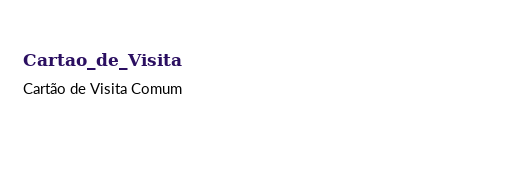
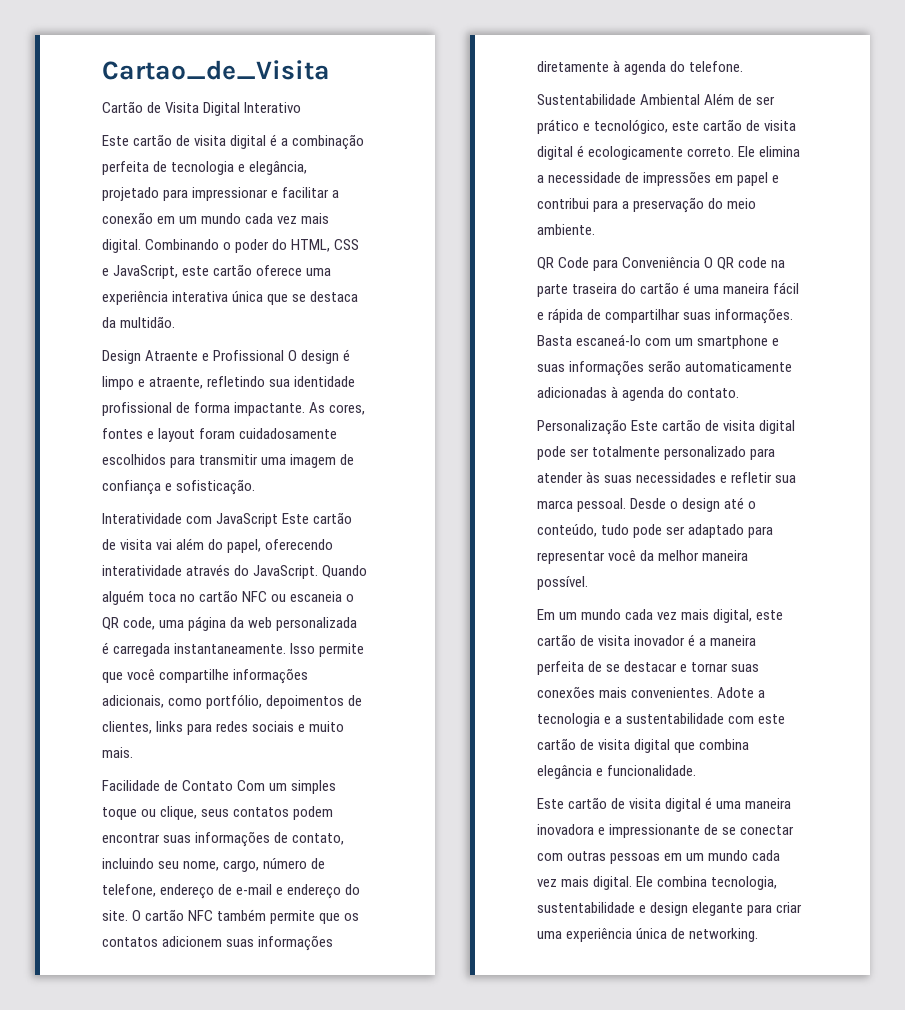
- Cartão de Visita Comum
+ Cartão de Visita Digital Interativo
+ Este cartão de visita digital é a combinação perfeita de tecnologia e elegância, projetado para impressionar e facilitar a conexão em um mundo cada vez mais digital. Combinando o poder do HTML, CSS e JavaScript, este cartão oferece uma experiência interativa única que se destaca da multidão.
+ Design Atraente e Profissional O design é limpo e atraente, refletindo sua identidade profissional de forma impactante. As cores, fontes e layout foram cuidadosamente escolhidos para transmitir uma imagem de confiança e sofisticação.
+ Interatividade com JavaScript Este cartão de visita vai além do papel, oferecendo interatividade através do JavaScript. Quando alguém toca no cartão NFC ou escaneia o QR code, uma página da web personalizada é carregada instantaneamente. Isso permite que você compartilhe informações adicionais, como portfólio, depoimentos de clientes, links para redes sociais e muito mais.
+ Facilidade de Contato Com um simples toque ou clique, seus contatos podem encontrar suas informações de contato, incluindo seu nome, cargo, número de telefone, endereço de e-mail e endereço do site. O cartão NFC também permite que os contatos adicionem suas informações diretamente à agenda do telefone.
+ Sustentabilidade Ambiental Além de ser prático e tecnológico, este cartão de visita digital é ecologicamente correto. Ele elimina a necessidade de impressões em papel e contribui para a preservação do meio ambiente.
+ QR Code para Conveniência O QR code na parte traseira do cartão é uma maneira fácil e rápida de compartilhar suas informações. Basta escaneá-lo com um smartphone e suas informações serão automaticamente adicionadas à agenda do contato.
+ Personalização Este cartão de visita digital pode ser totalmente personalizado para atender às suas necessidades e refletir sua marca pessoal. Desde o design até o conteúdo, tudo pode ser adaptado para representar você da melhor maneira possível.
+ Em um mundo cada vez mais digital, este cartão de visita inovador é a maneira perfeita de se destacar e tornar suas conexões mais convenientes. Adote a tecnologia e a sustentabilidade com este cartão de visita digital que combina elegância e funcionalidade.
+ Este cartão de visita digital é uma maneira inovadora e impressionante de se conectar com outras pessoas em um mundo cada vez mais digital. Ele combina tecnologia, sustentabilidade e design elegante para criar uma experiência única de networking.

